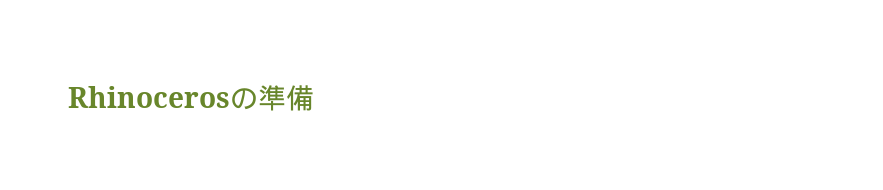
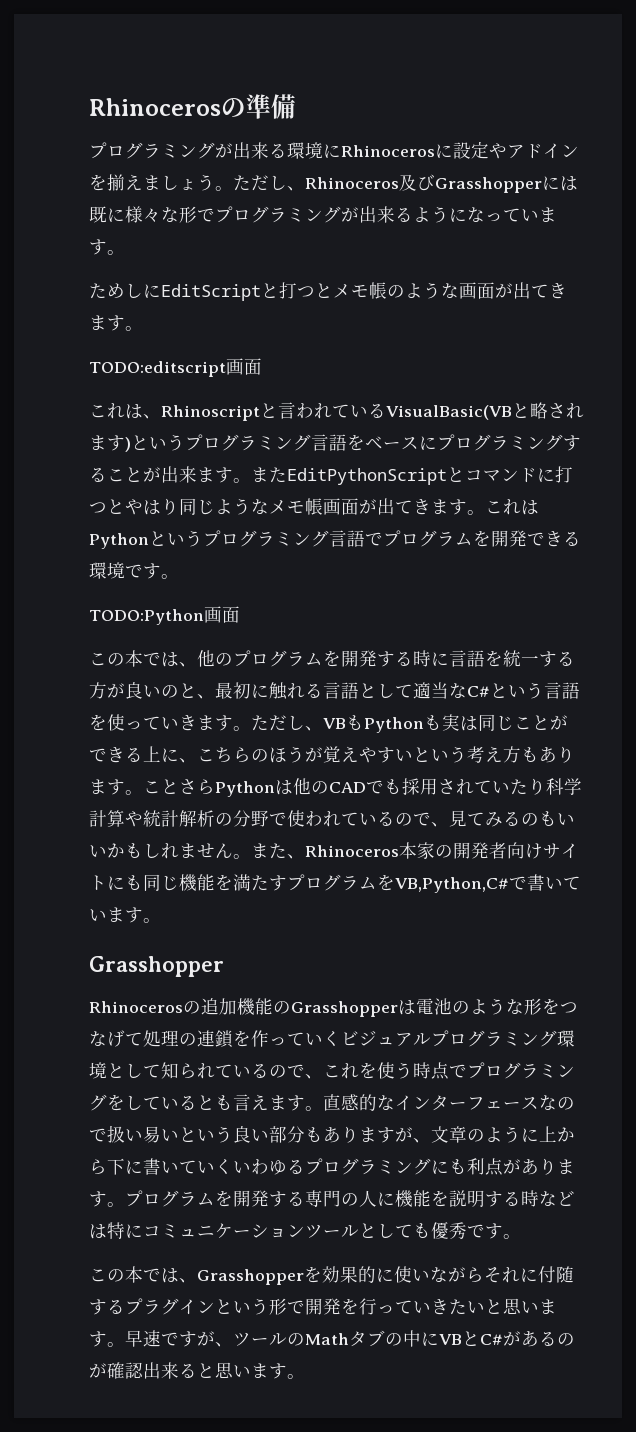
+ プログラミングが出来る環境にRhinocerosに設定やアドインを揃えましょう。ただし、Rhinoceros及びGrasshopperには既に様々な形でプログラミングが出来るようになっています。
+ ためしにEditScriptと打つとメモ帳のような画面が出てきます。
+ TODO:editscript画面
+ これは、Rhinoscriptと言われているVisualBasic(VBと略されます)というプログラミング言語をベースにプログラミングすることが出来ます。またEditPythonScriptとコマンドに打つとやはり同じようなメモ帳画面が出てきます。これはPythonというプログラミング言語でプログラムを開発できる環境です。
+ TODO:Python画面
+ この本では、他のプログラムを開発する時に言語を統一する方が良いのと、最初に触れる言語として適当なC#という言語を使っていきます。ただし、VBもPythonも実は同じことができる上に、こちらのほうが覚えやすいという考え方もあります。ことさらPythonは他のCADでも採用されていたり科学計算や統計解析の分野で使われているので、見てみるのもいいかもしれません。また、Rhinoceros本家の開発者向けサイトにも同じ機能を満たすプログラムをVB,Python,C#で書いています。
+ Grasshopper
+ Rhinocerosの追加機能のGrasshopperは電池のような形をつなげて処理の連鎖を作っていくビジュアルプログラミング環境として知られているので、これを使う時点でプログラミングをしているとも言えます。直感的なインターフェースなので扱い易いという良い部分もありますが、文章のように上から下に書いていくいわゆるプログラミングにも利点があります。プログラムを開発する専門の人に機能を説明する時などは特にコミュニケーションツールとしても優秀です。
+ この本では、Grasshopperを効果的に使いながらそれに付随するプラグインという形で開発を行っていきたいと思います。早速ですが、ツールのMathタブの中にVBとC#があるのが確認出来ると思います。

